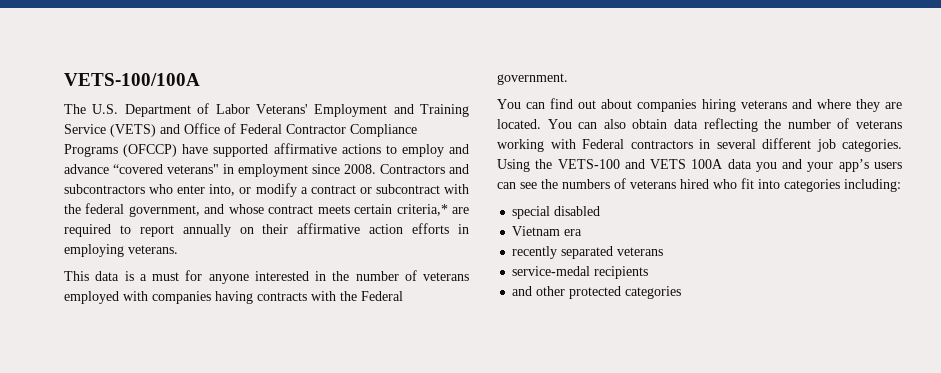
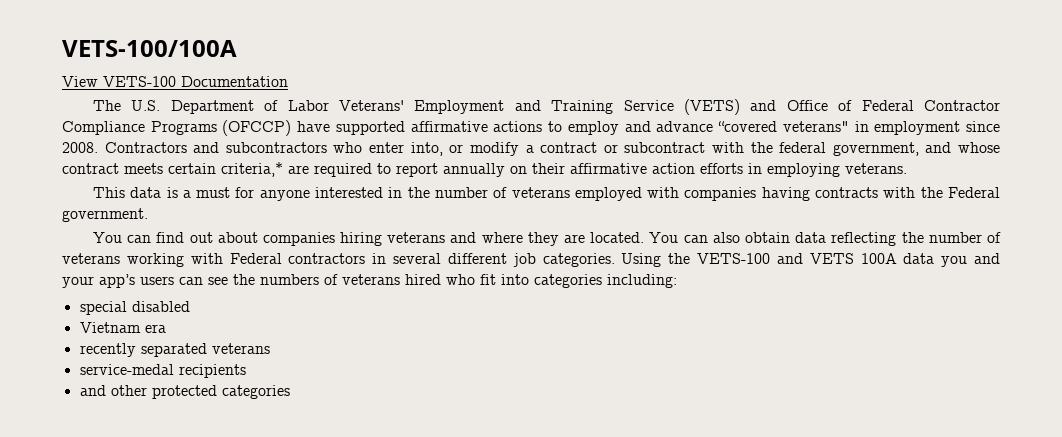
+ View VETS-100 Documentation

